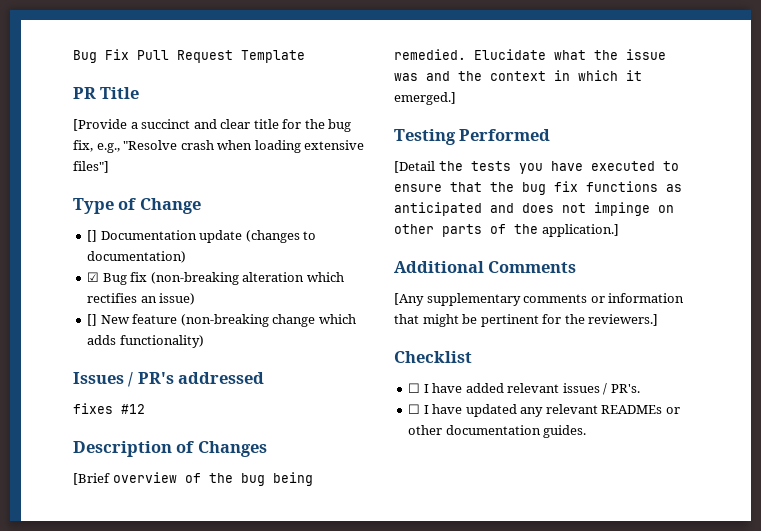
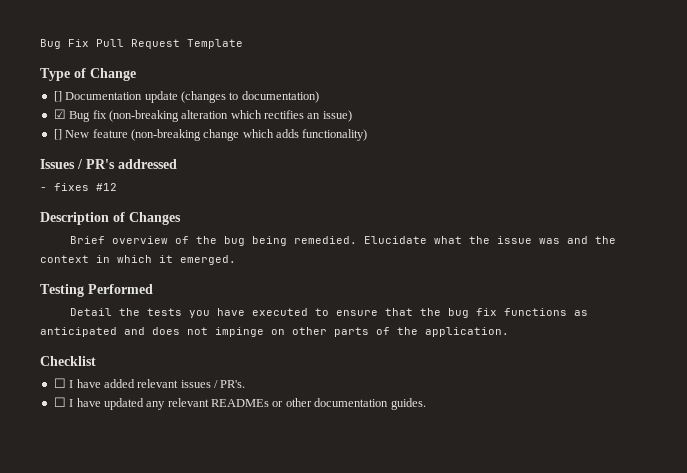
- PR Title
- [Provide a succinct and clear title for the bug fix, e.g., "Resolve crash when loading extensive files"]
- fixes #12
+ - fixes #12
- [Brief overview of the bug being remedied.
+ Brief overview of the bug being remedied.
- Elucidate what the issue was and the context in which it emerged.]
+ Elucidate what the issue was and the context in which it emerged.
- [Detail the tests you have executed to ensure that the bug fix functions as anticipated and does not impinge on other parts of the application.]
- Additional Comments
- [Any supplementary comments or information that might be pertinent for the reviewers.]
+ Detail the tests you have executed to ensure that the bug fix functions as anticipated and does not impinge on other parts of the application.

